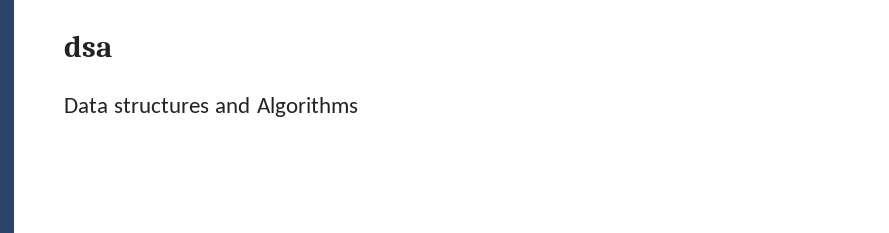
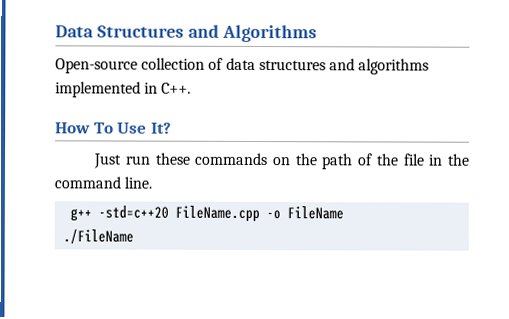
- dsa
- Data structures and Algorithms
+ Data Structures and Algorithms
+ Open-source collection of data structures and algorithms implemented in C++.
+ How To Use It?
+ Just run these commands on the path of the file in the command line.
+ g++ -std=c++20 FileName.cpp -o FileName
+ ./FileName

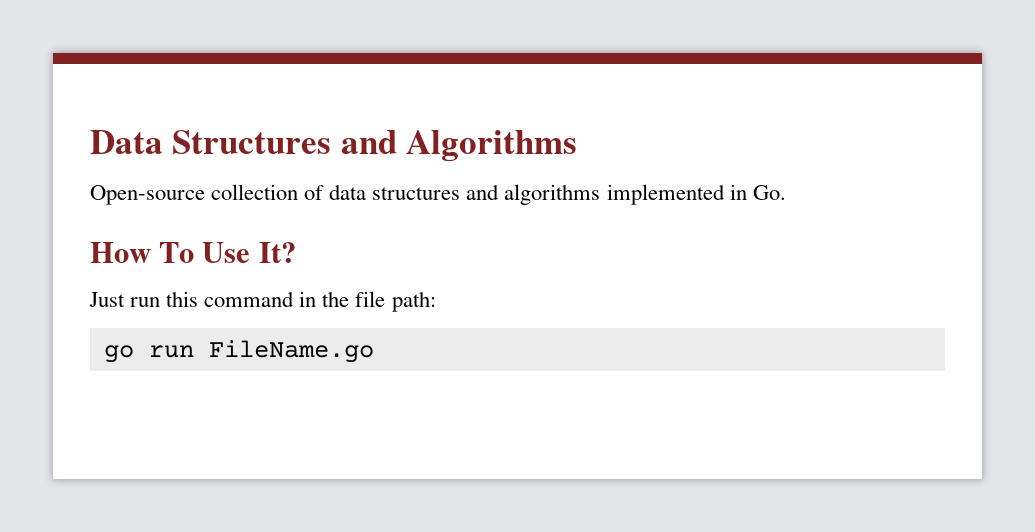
- Open-source collection of data structures and algorithms implemented in C++.
+ Open-source collection of data structures and algorithms implemented in Go.
- Just run these commands on the path of the file in the command line.
- g++ -std=c++20 FileName.cpp -o FileName
- ./FileName
+ Just run this command in the file path:
+ go run FileName.go

